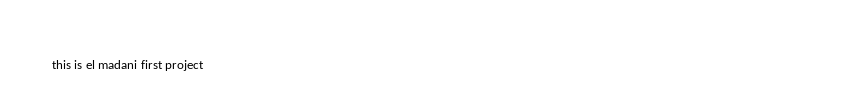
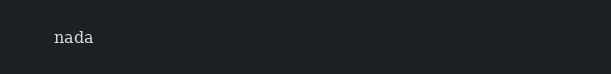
- this is el madani first project
+ nada

